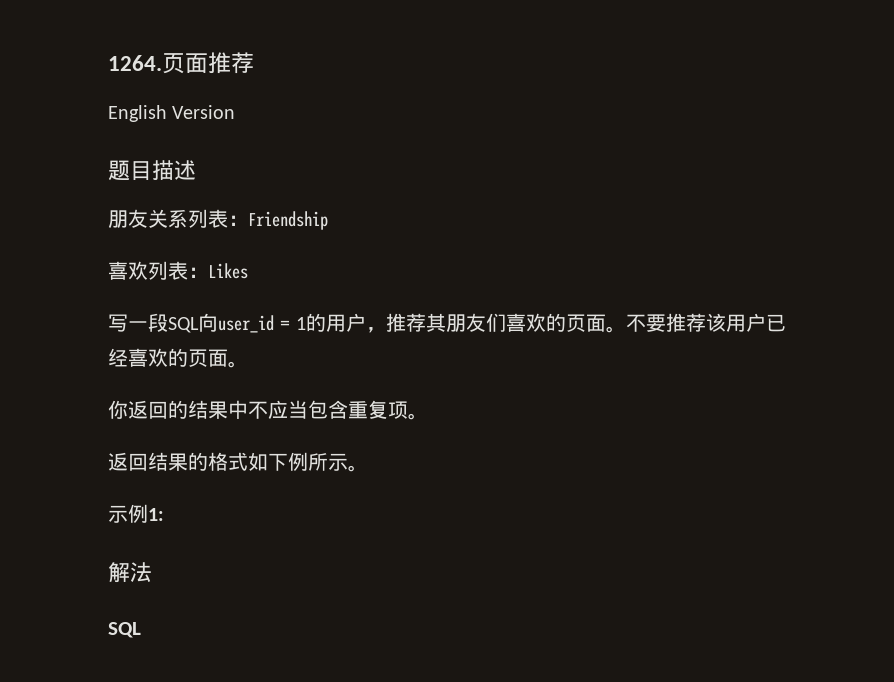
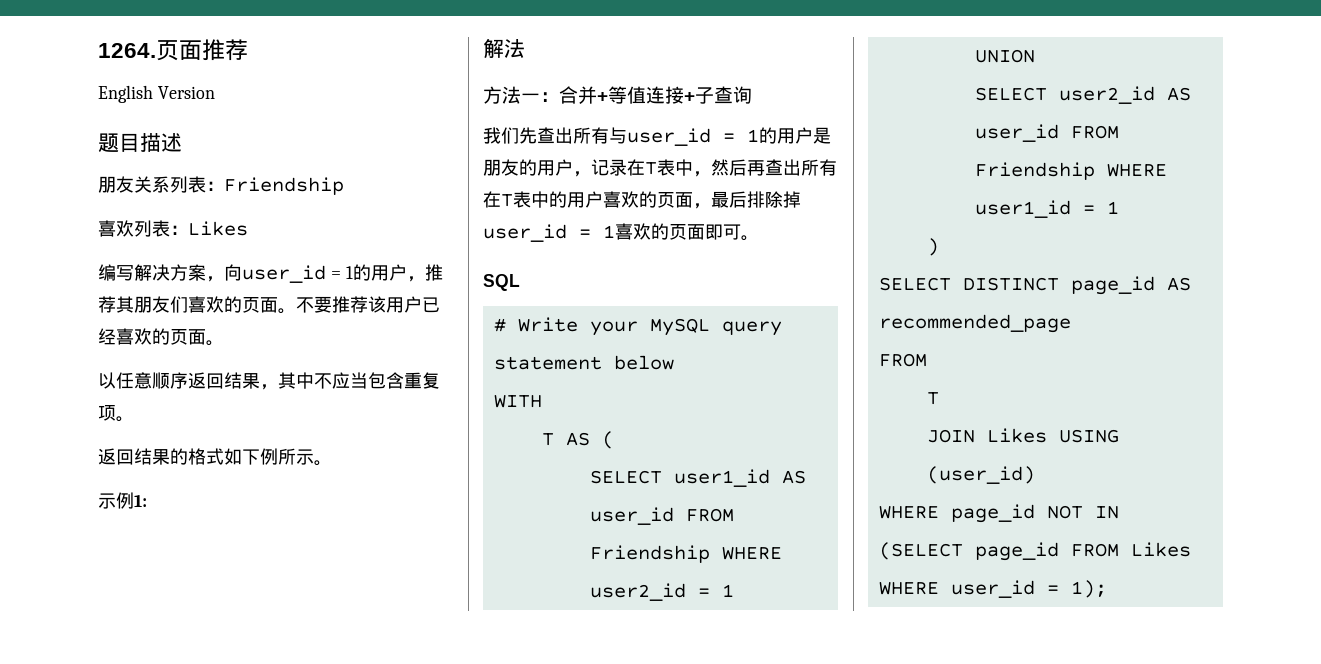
- 写一段SQL向user_id = 1的用户，推荐其朋友们喜欢的页面。
+ 编写解决方案，向user_id = 1的用户，推荐其朋友们喜欢的页面。
- 你返回的结果中不应当包含重复项。
+ 以任意顺序返回结果，其中不应当包含重复项。
  解法
+ 方法一：合并+等值连接+子查询
+ 我们先查出所有与user_id = 1的用户是朋友的用户，记录在T表中，然后再查出所有在T表中的用户喜欢的页面，最后排除掉user_id = 1喜欢的页面即可。
  SQL
+ # Write your MySQL query statement below
+ WITH
+ T AS (
+ SELECT user1_id AS user_id FROM Friendship WHERE user2_id = 1
+ UNION
+ SELECT user2_id AS user_id FROM Friendship WHERE user1_id = 1
+ )
+ SELECT DISTINCT page_id AS recommended_page
+ FROM
+ T
+ JOIN Likes USING (user_id)
+ WHERE page_id NOT IN (SELECT page_id FROM Likes WHERE user_id = 1);

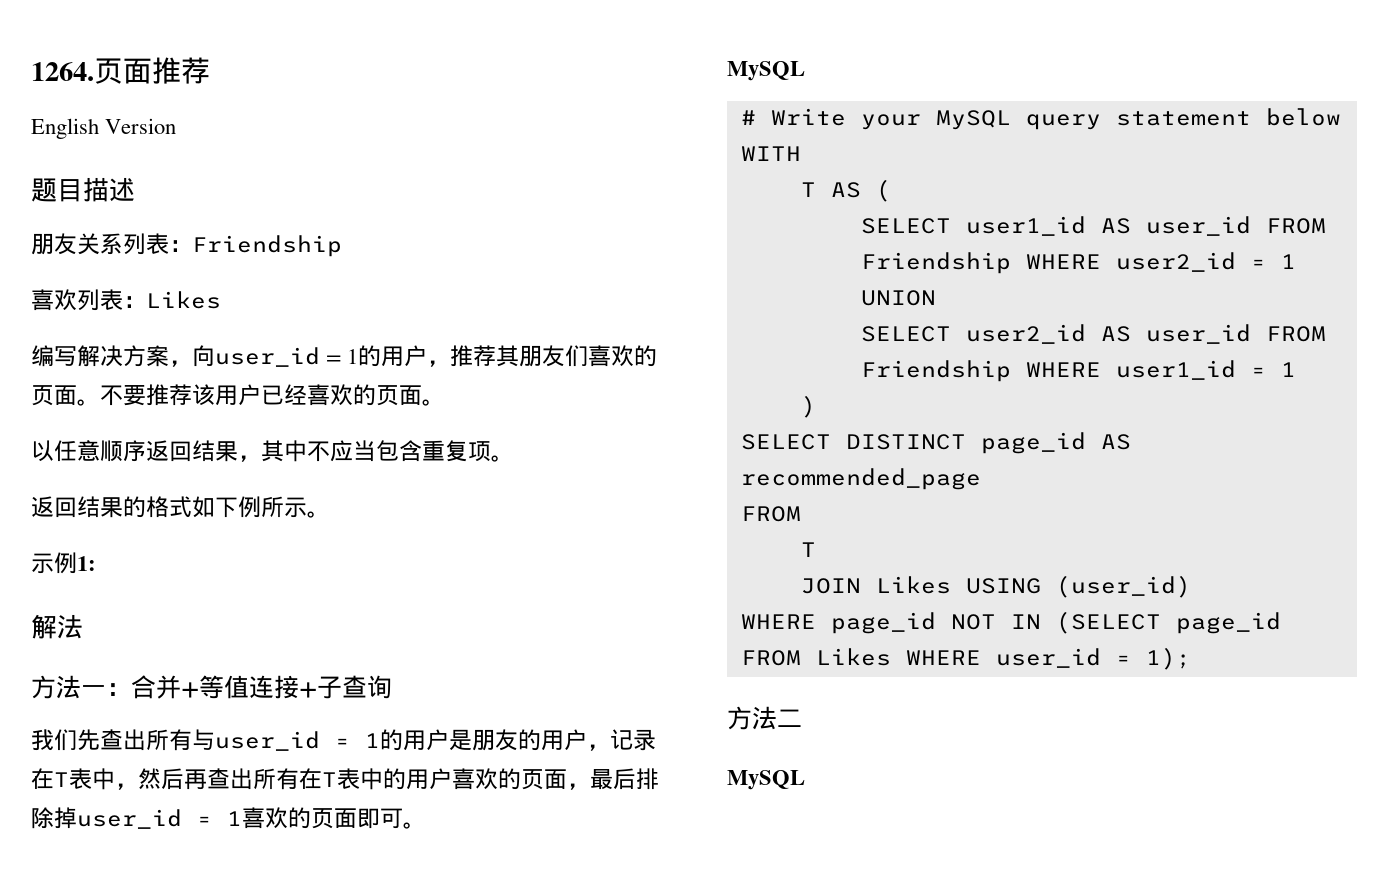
  我们先查出所有与user_id = 1的用户是朋友的用户，记录在T表中，然后再查出所有在T表中的用户喜欢的页面，最后排除掉user_id = 1喜欢的页面即可。
- SQL
+ MySQL
+ 方法二
+ MySQL

